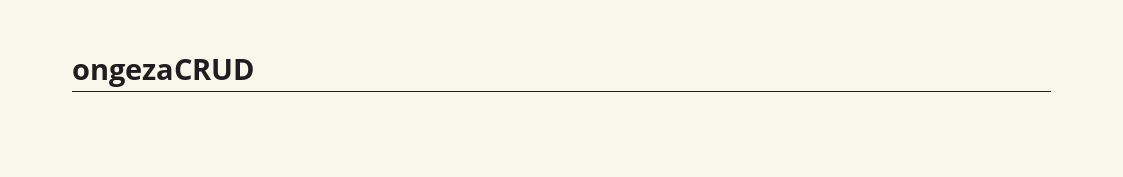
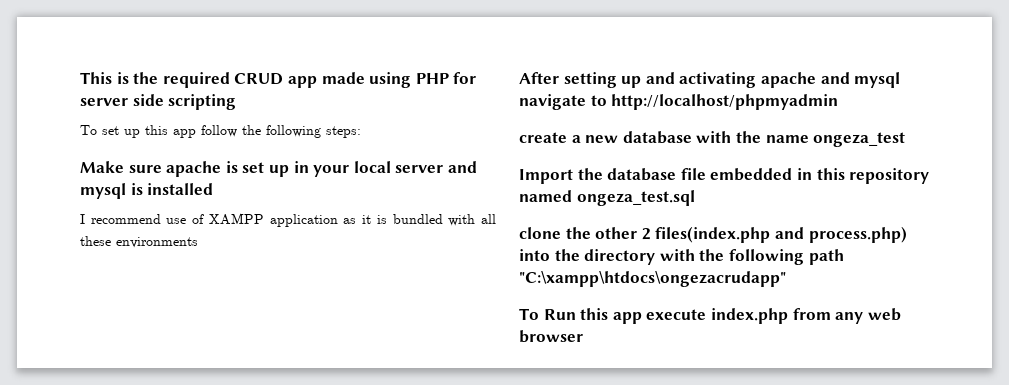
- ongezaCRUD
+ This is the required CRUD app made using PHP for server side scripting
+ To set up this app follow the following steps:
+ Make sure apache is set up in your local server and mysql is installed
+ I recommend use of XAMPP application as it is bundled with all these environments
+ After setting up and activating apache and mysql navigate to http://localhost/phpmyadmin
+ create a new database with the name ongeza_test
+ Import the database file embedded in this repository named ongeza_test.sql
+ clone the other 2 files(index.php and process.php) into the directory with the following path "C:\xampp\htdocs\ongezacrudapp"
+ To Run this app execute index.php from any web browser

